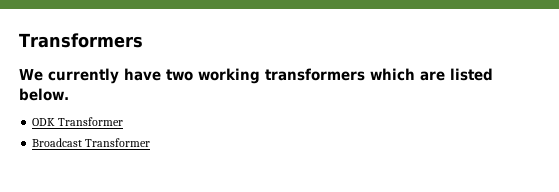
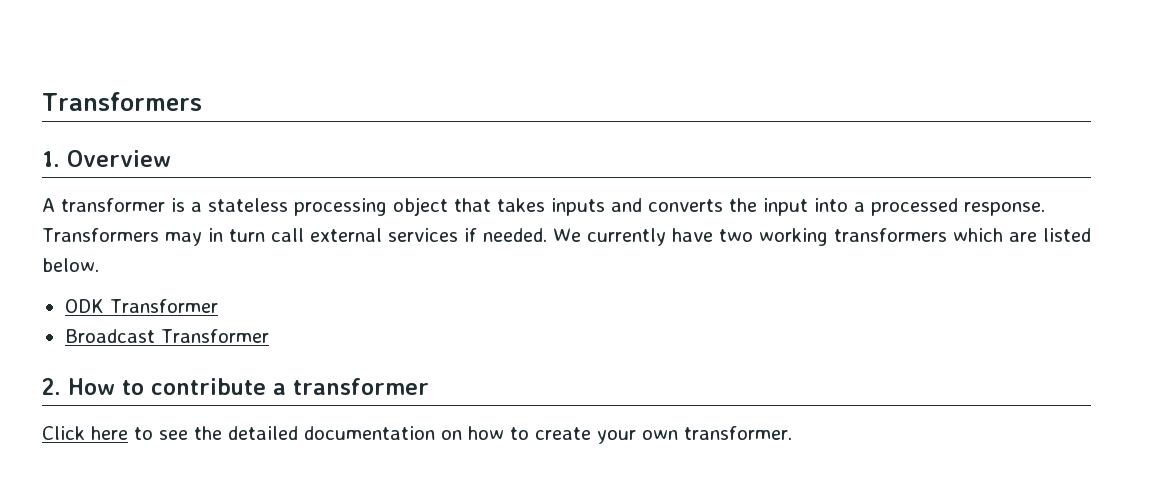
+ 1. Overview
+ A transformer is a stateless processing object that takes inputs and converts the input into a processed response. Transformers may in turn call external services if needed.
+ 2. How to contribute a transformer
+ Click here to see the detailed documentation on how to create your own transformer.

